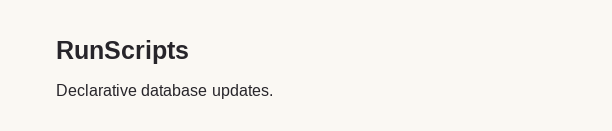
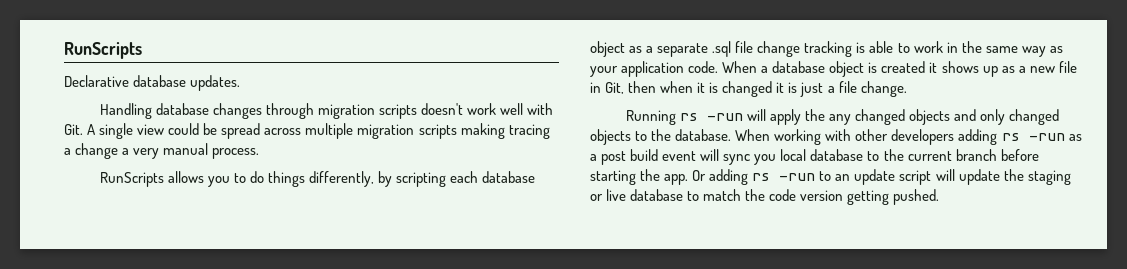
+ Handling database changes through migration scripts doesn't work well with Git. A single view could be spread across multiple migration scripts making tracing a change a very manual process.
+ RunScripts allows you to do things differently, by scripting each database object as a separate .sql file change tracking is able to work in the same way as your application code. When a database object is created it shows up as a new file in Git, then when it is changed it is just a file change.
+ Running rs -run will apply the any changed objects and only changed objects to the database. When working with other developers adding rs -run as a post build event will sync you local database to the current branch before starting the app. Or adding rs -run to an update script will update the staging or live database to match the code version getting pushed.

